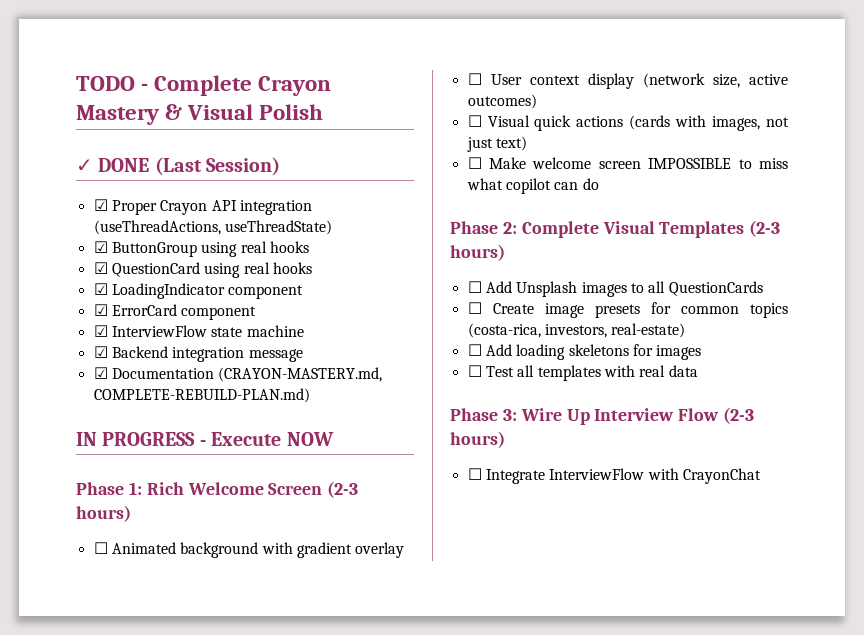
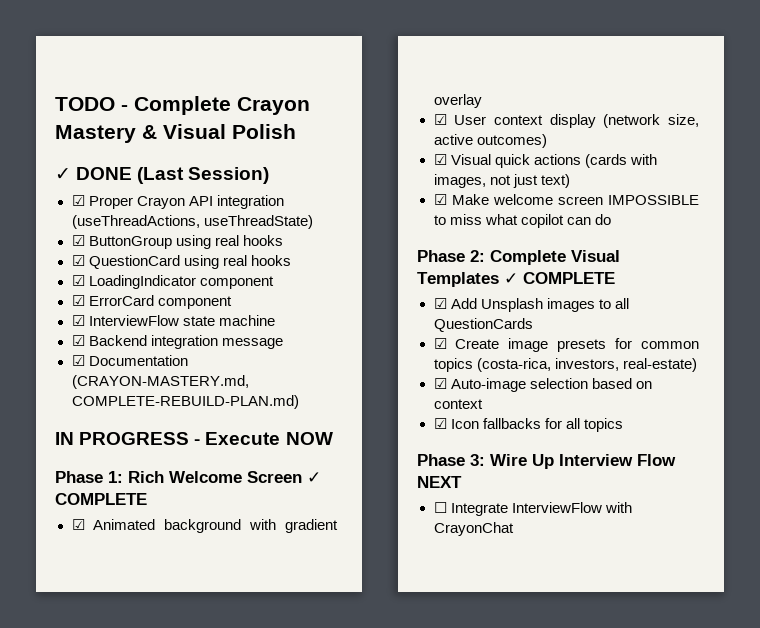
- Phase 1: Rich Welcome Screen (2-3 hours)
- ☐ Animated background with gradient overlay
+ Phase 1: Rich Welcome Screen ✓ COMPLETE
+ ☑ Animated background with gradient overlay
- ☐ User context display (network size, active outcomes)
+ ☑ User context display (network size, active outcomes)
- ☐ Visual quick actions (cards with images, not just text)
+ ☑ Visual quick actions (cards with images, not just text)
- ☐ Make welcome screen IMPOSSIBLE to miss what copilot can do
+ ☑ Make welcome screen IMPOSSIBLE to miss what copilot can do
- Phase 2: Complete Visual Templates (2-3 hours)
- ☐ Add Unsplash images to all QuestionCards
+ Phase 2: Complete Visual Templates ✓ COMPLETE
+ ☑ Add Unsplash images to all QuestionCards
- ☐ Create image presets for common topics (costa-rica, investors, real-estate)
+ ☑ Create image presets for common topics (costa-rica, investors, real-estate)
- ☐ Add loading skeletons for images
- ☐ Test all templates with real data
+ ☑ Auto-image selection based on context
+ ☑ Icon fallbacks for all topics
- Phase 3: Wire Up Interview Flow (2-3 hours)
+ Phase 3: Wire Up Interview Flow NEXT

